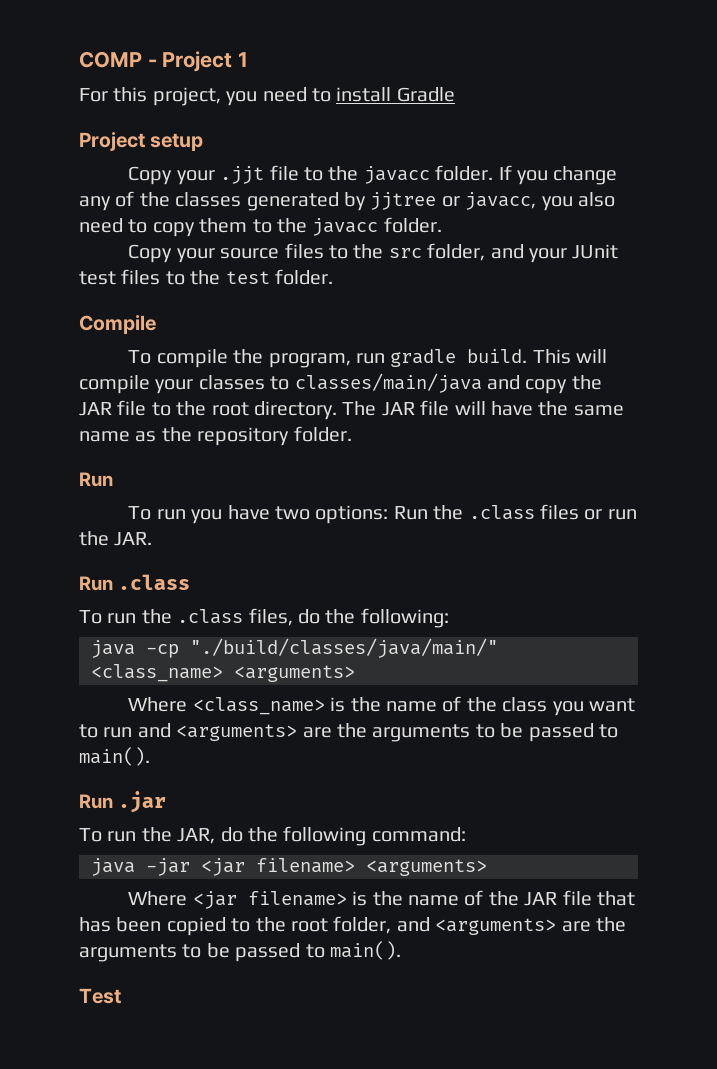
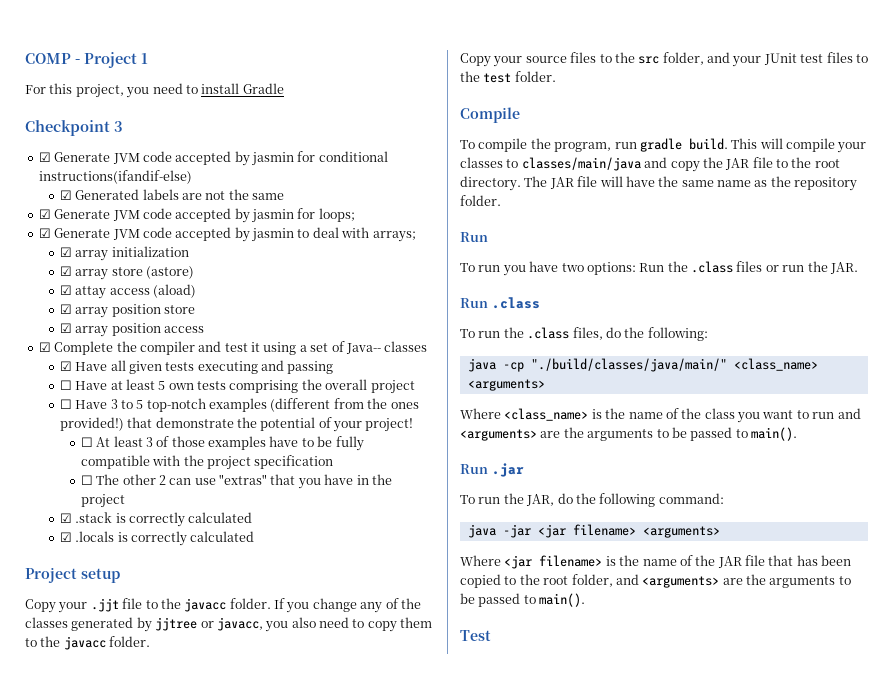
+ Checkpoint 3
+ ☑ Generate JVM code accepted by jasmin for conditional instructions(ifandif-else)
+ ☑ Generated labels are not the same
+ ☑ Generate JVM code accepted by jasmin for loops;
+ ☑ Generate JVM code accepted by jasmin to deal with arrays;
+ ☑ array initialization
+ ☑ array store (astore)
+ ☑ attay access (aload)
+ ☑ array position store
+ ☑ array position access
+ ☑ Complete the compiler and test it using a set of Java-- classes
+ ☑ Have all given tests executing and passing
+ ☐ Have at least 5 own tests comprising the overall project
+ ☐ Have 3 to 5 top-notch examples (different from the ones provided!) that demonstrate the potential of your project!
+ ☐ At least 3 of those examples have to be fully compatible with the project specification
+ ☐ The other 2 can use "extras" that you have in the project
+ ☑ .stack is correctly calculated
+ ☑ .locals is correctly calculated

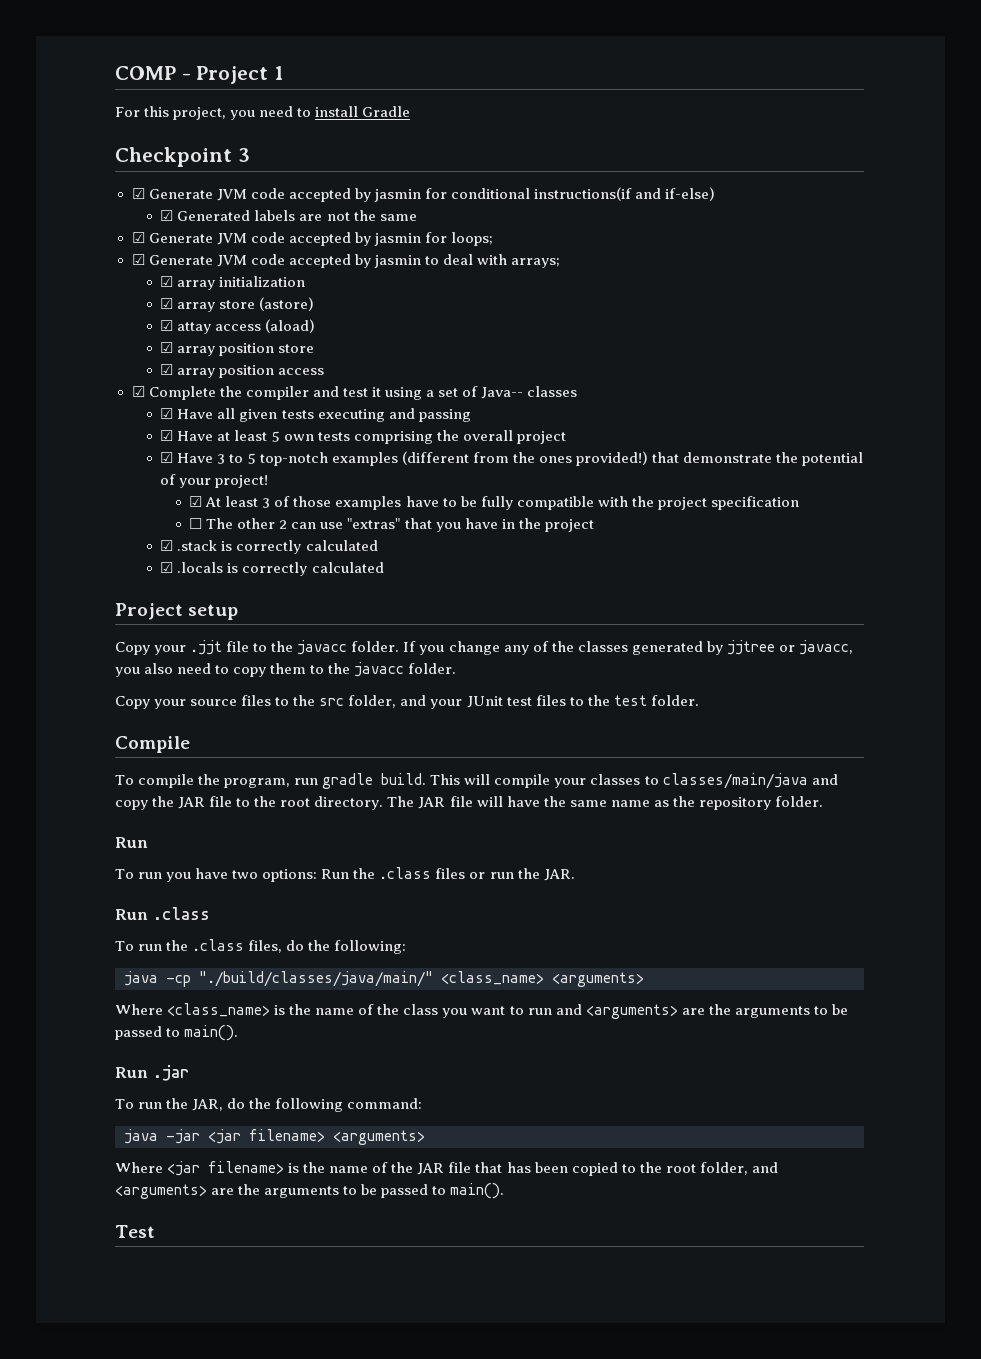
- ☑ Generate JVM code accepted by jasmin for conditional instructions(ifandif-else)
+ ☑ Generate JVM code accepted by jasmin for conditional instructions(if and if-else)
- ☐ Have at least 5 own tests comprising the overall project
+ ☑ Have at least 5 own tests comprising the overall project
- ☐ Have 3 to 5 top-notch examples (different from the ones provided!) that demonstrate the potential of your project!
+ ☑ Have 3 to 5 top-notch examples (different from the ones provided!) that demonstrate the potential of your project!
- ☐ At least 3 of those examples have to be fully compatible with the project specification
+ ☑ At least 3 of those examples have to be fully compatible with the project specification

